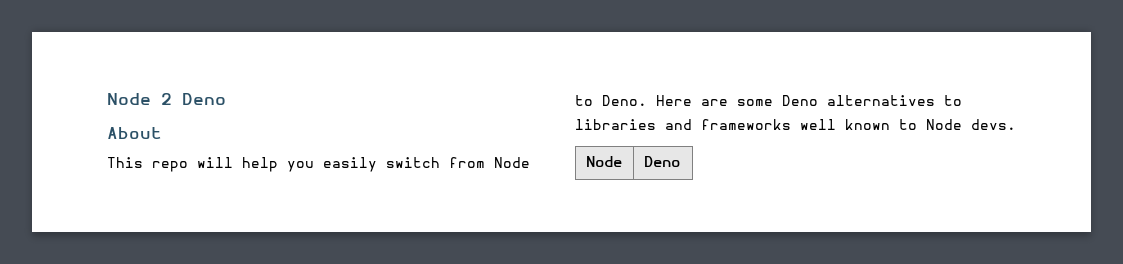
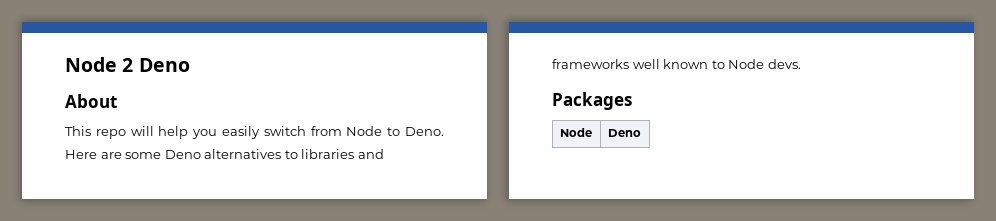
+ Packages

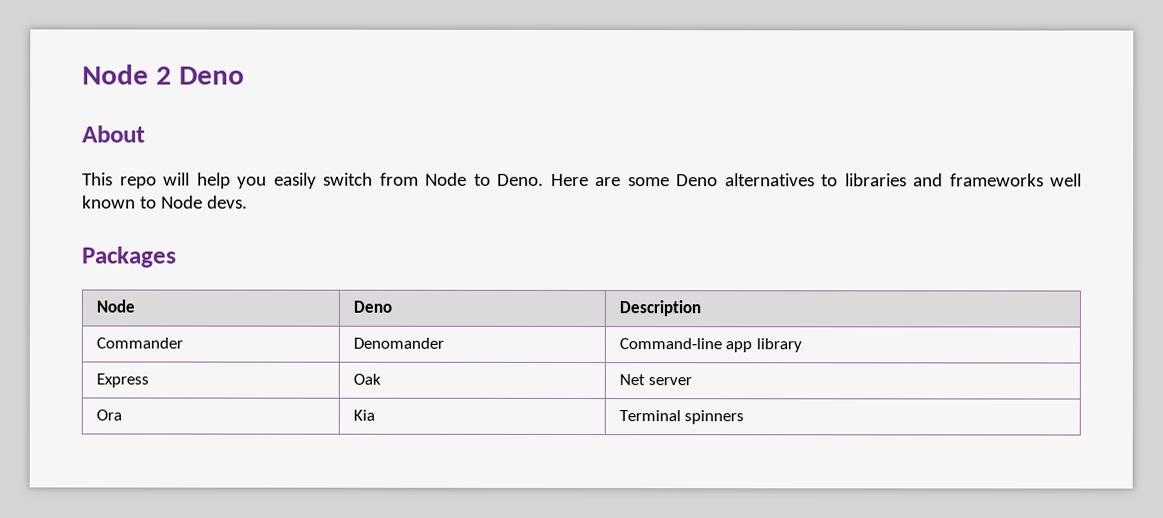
- Node | Deno
+ Node | Deno | Description
+ Commander | Denomander | Command-line app library
+ Express | Oak | Net server
+ Ora | Kia | Terminal spinners

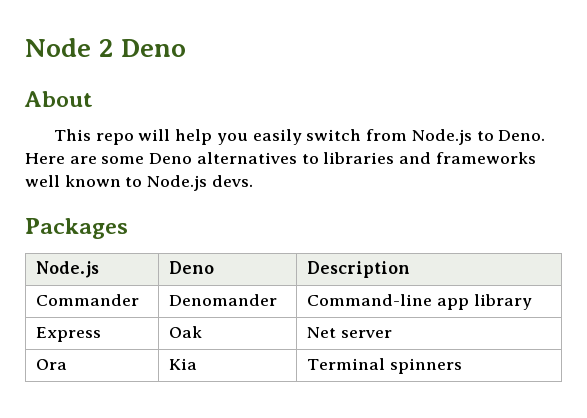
- This repo will help you easily switch from Node to Deno.
+ This repo will help you easily switch from Node.js to Deno.
- Here are some Deno alternatives to libraries and frameworks well known to Node devs.
+ Here are some Deno alternatives to libraries and frameworks well known to Node.js devs.
- Node | Deno | Description
+ Node.js | Deno | Description

